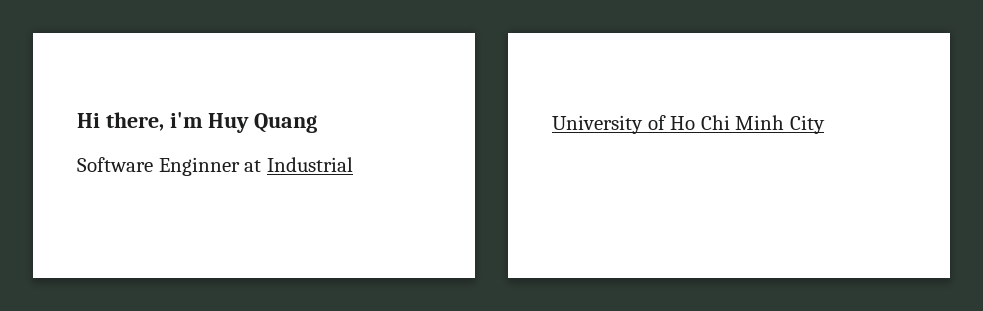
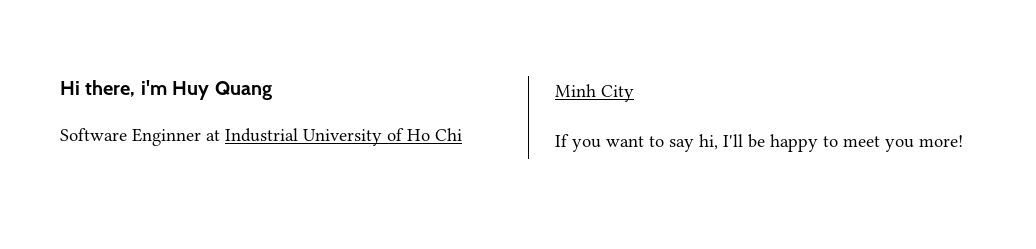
+ If you want to say hi, I'll be happy to meet you more!

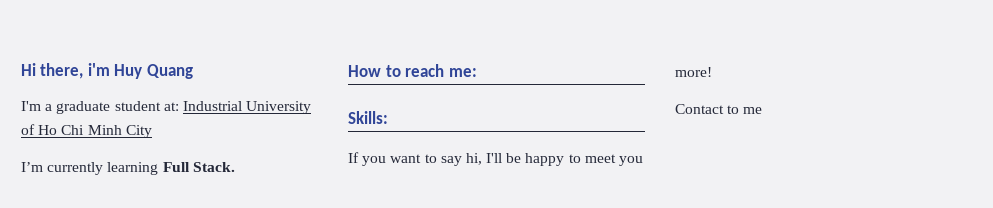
- Software Enginner at Industrial University of Ho Chi Minh City
+ I'm a graduate student at: Industrial University of Ho Chi Minh City
+ I’m currently learning Full Stack.
+ How to reach me:
+ Skills:
+ Contact to me

